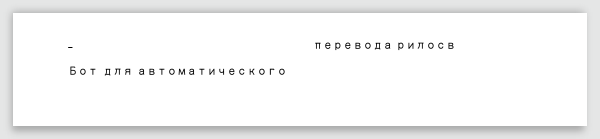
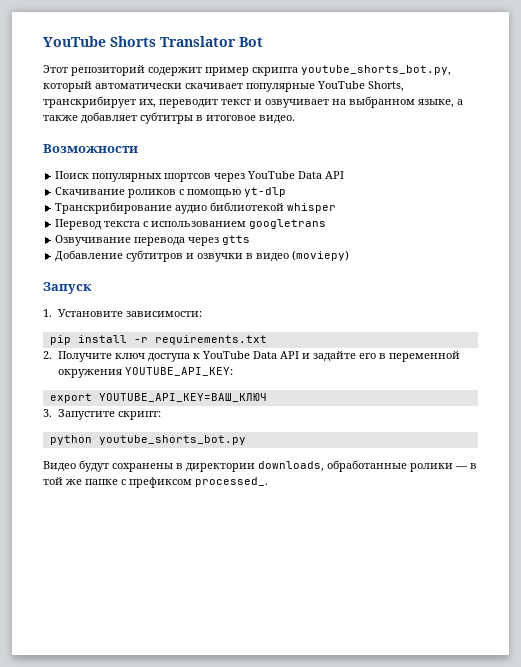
- -
- Бот для автоматического перевода рилосв
+ YouTube Shorts Translator Bot
+ Этот репозиторий содержит пример скрипта youtube_shorts_bot.py, который автоматически скачивает популярные YouTube Shorts, транскрибирует их, переводит текст и озвучивает на выбранном языке, а также добавляет субтитры в итоговое видео.
+ Возможности
+ Поиск популярных шортсов через YouTube Data API
+ Скачивание роликов c помощью yt-dlp
+ Транскрибирование аудио библиотекой whisper
+ Перевод текста с использованием googletrans
+ Озвучивание перевода через gtts
+ Добавление субтитров и озвучки в видео (moviepy)
+ Запуск
+ 1. Установите зависимости:
+ pip install -r requirements.txt
+ 2. Получите ключ доступа к YouTube Data API и задайте его в переменной окружения YOUTUBE_API_KEY:
+ export YOUTUBE_API_KEY=ВАШ_КЛЮЧ
+ 3. Запустите скрипт:
+ python youtube_shorts_bot.py
+ Видео будут сохранены в директории downloads, обработанные ролики — в той же папке с префиксом processed_.

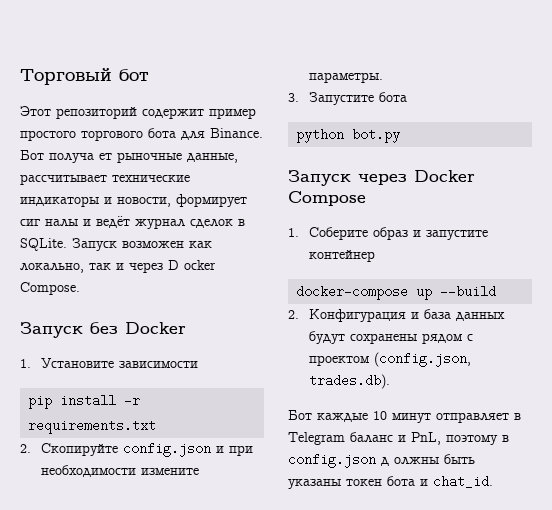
- YouTube Shorts Translator Bot
+ Торговый бот
- Этот репозиторий содержит пример скрипта youtube_shorts_bot.py, который автоматически скачивает популярные YouTube Shorts, транскрибирует их, переводит текст и озвучивает на выбранном языке, а также добавляет субтитры в итоговое видео.
- Возможности
- Поиск популярных шортсов через YouTube Data API
- Скачивание роликов c помощью yt-dlp
- Транскрибирование аудио библиотекой whisper
- Перевод текста с использованием googletrans
- Озвучивание перевода через gtts
- Добавление субтитров и озвучки в видео (moviepy)
- Запуск
+ Этот репозиторий содержит пример простого торгового бота для Binance. Бот получа ет рыночные данные, рассчитывает технические индикаторы и новости, формирует сиг налы и ведёт журнал сделок в SQLite. Запуск возможен как локально, так и через D ocker Compose.
+ Запуск без Docker
- 1. Установите зависимости:
+ 1. Установите зависимости
- 2. Получите ключ доступа к YouTube Data API и задайте его в переменной окружения YOUTUBE_API_KEY:
- export YOUTUBE_API_KEY=ВАШ_КЛЮЧ
+ 2. Скопируйте config.json и при необходимости измените параметры.
- 3. Запустите скрипт:
+ 3. Запустите бота
- python youtube_shorts_bot.py
- Видео будут сохранены в директории downloads, обработанные ролики — в той же папке с префиксом processed_.
+ python bot.py
+ Запуск через Docker Compose
+ 1. Соберите образ и запустите контейнер
+ docker-compose up --build
+ 2. Конфигурация и база данных будут сохранены рядом с проектом (config.json, trades.db).
+ Бот каждые 10 минут отправляет в Telegram баланс и PnL, поэтому в config.json д олжны быть указаны токен бота и chat_id.

